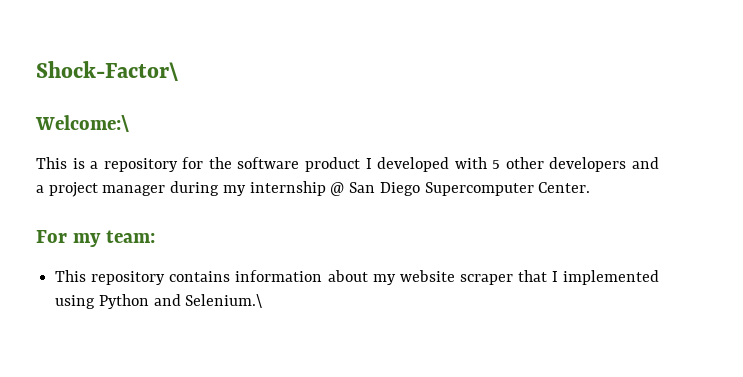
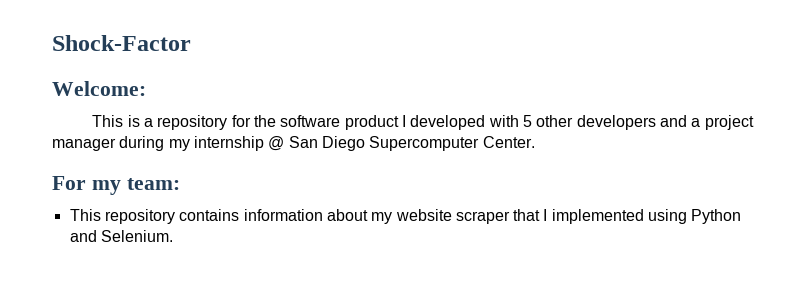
- Shock-Factor\
- Welcome:\
+ Shock-Factor
+ Welcome:
- This repository contains information about my website scraper that I implemented using Python and Selenium.\
+ This repository contains information about my website scraper that I implemented using Python and Selenium.

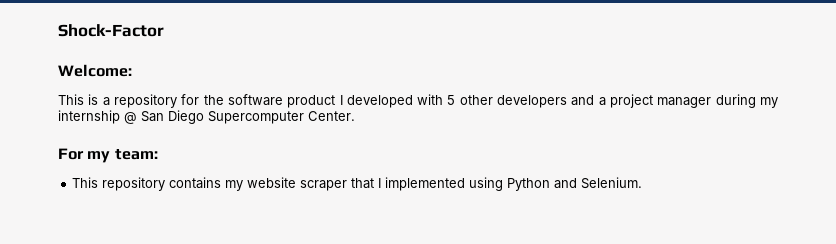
- This repository contains information about my website scraper that I implemented using Python and Selenium.
+ This repository contains my website scraper that I implemented using Python and Selenium.

